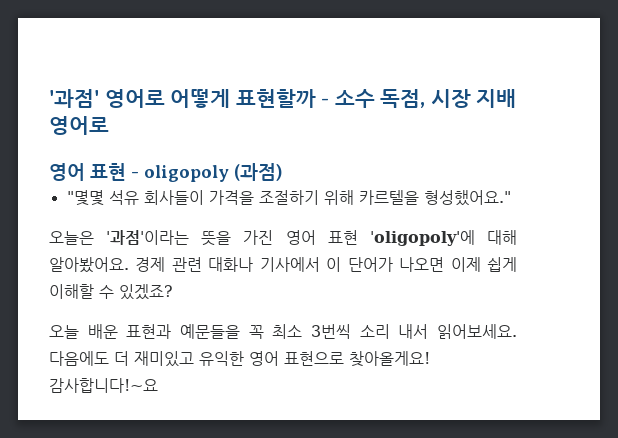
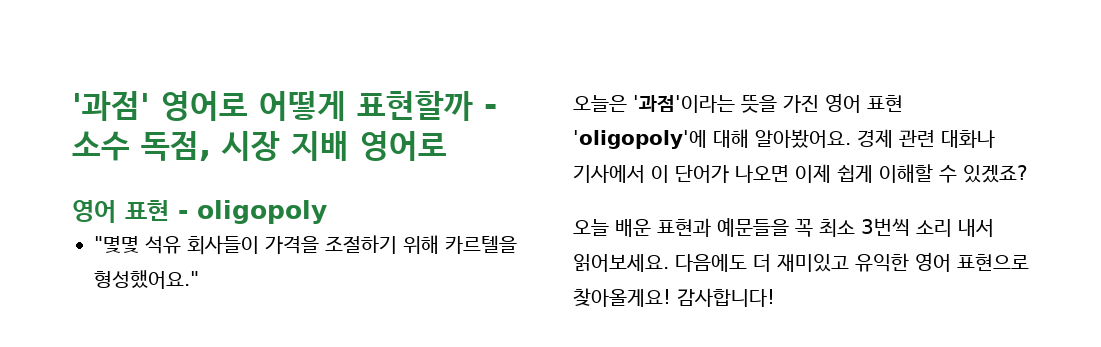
- 영어 표현 - oligopoly (과점)
+ 영어 표현 - oligopoly
- 감사합니다!~요
+ 감사합니다!

